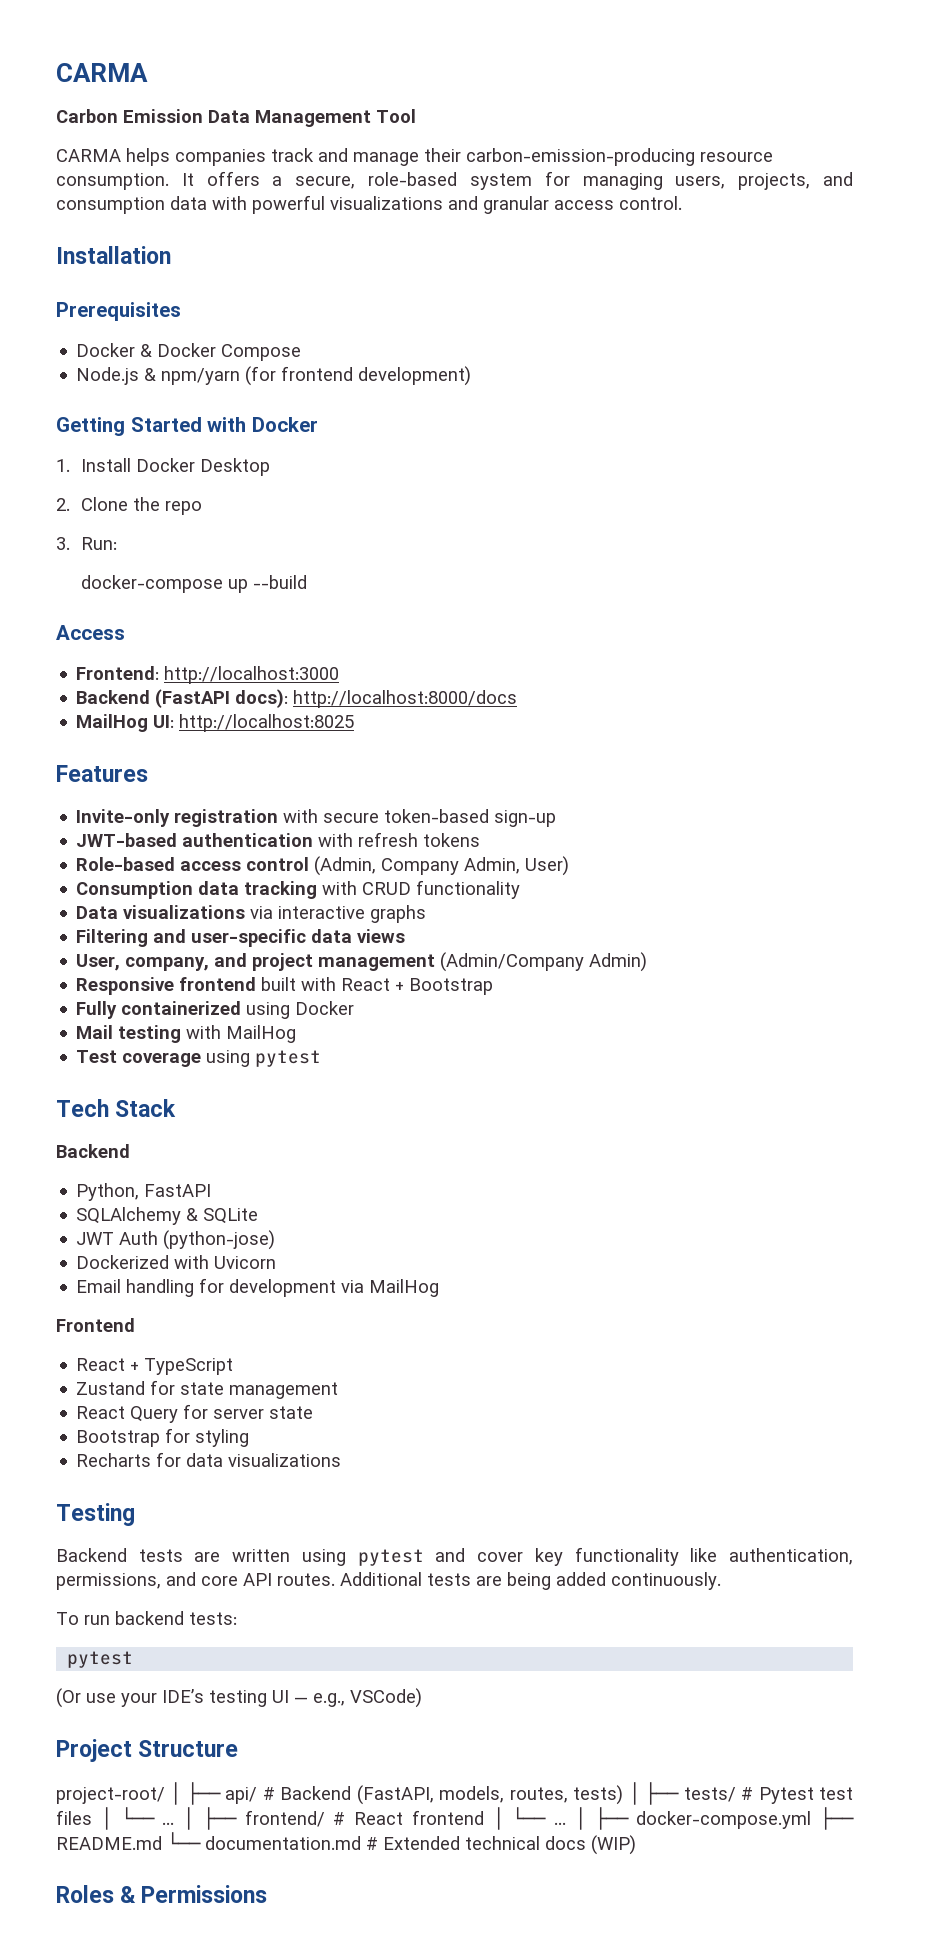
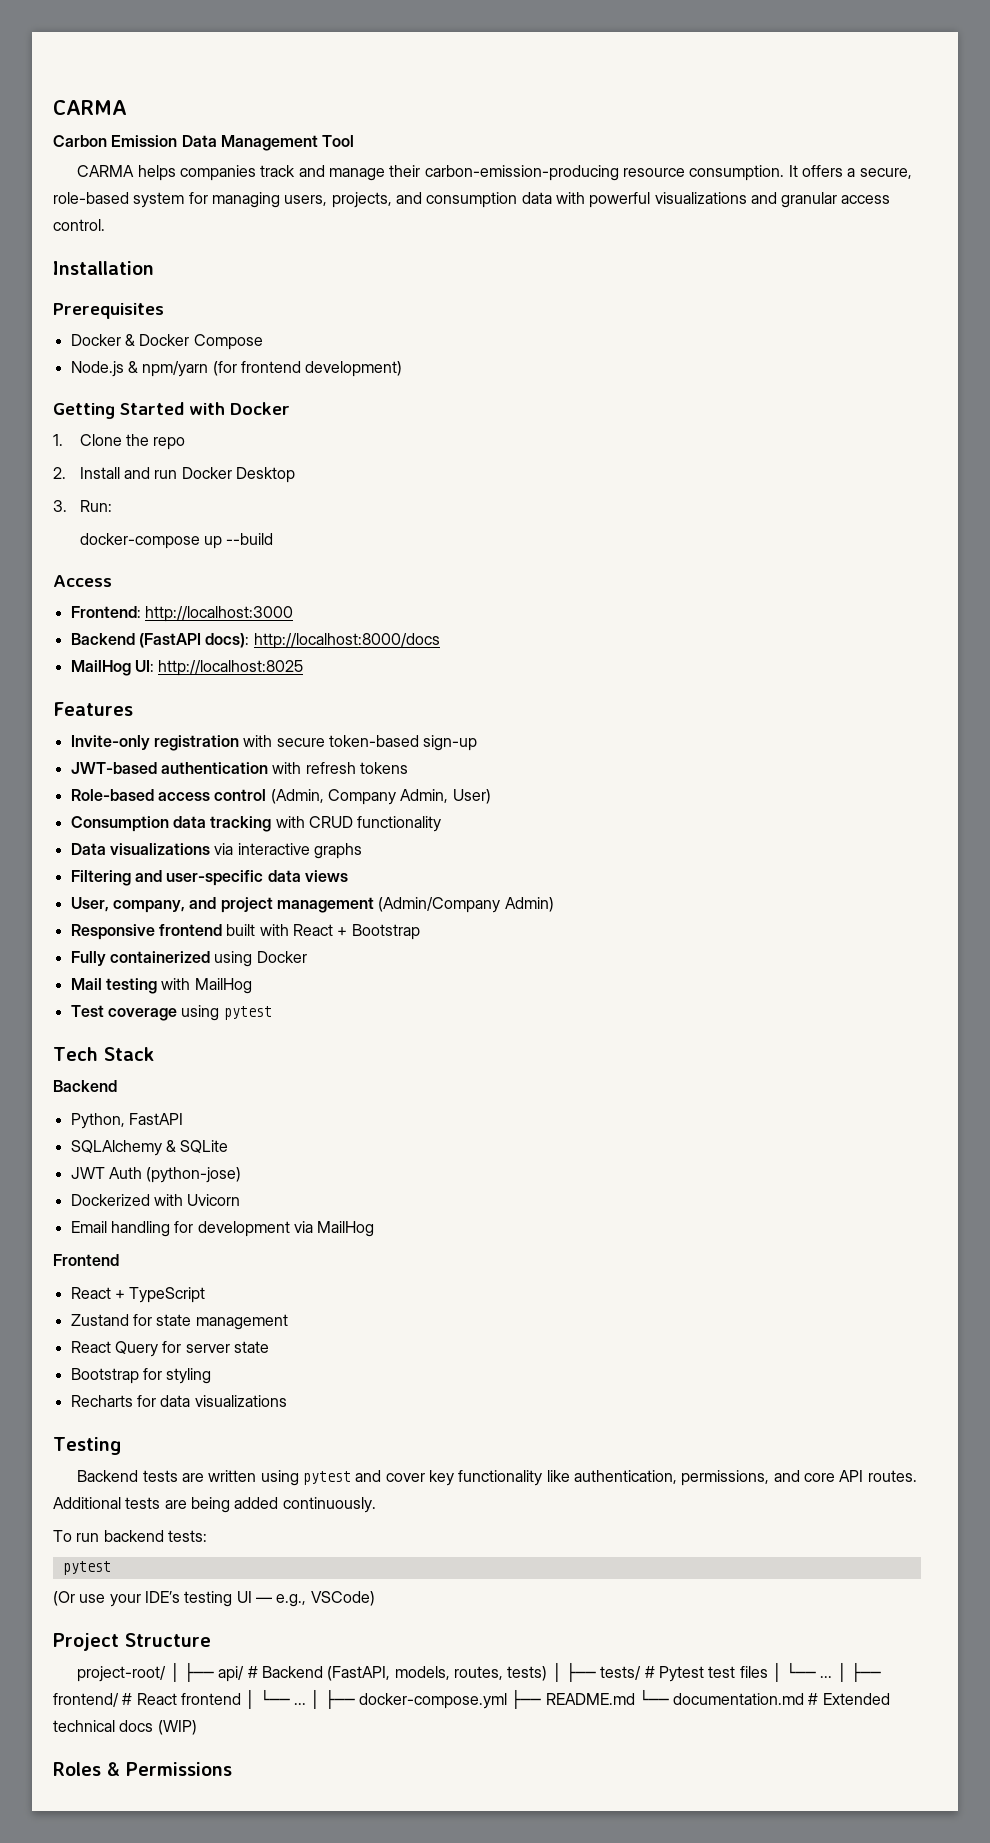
- 1. Install Docker Desktop
- 2. Clone the repo
+ 1. Clone the repo
+ 2. Install and run Docker Desktop

